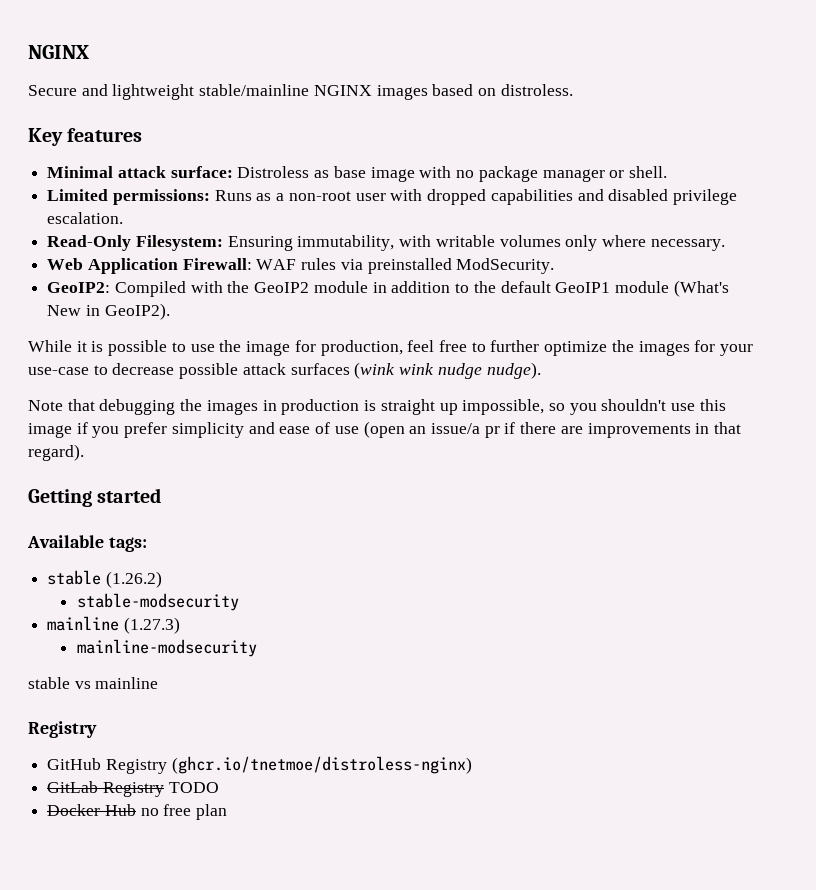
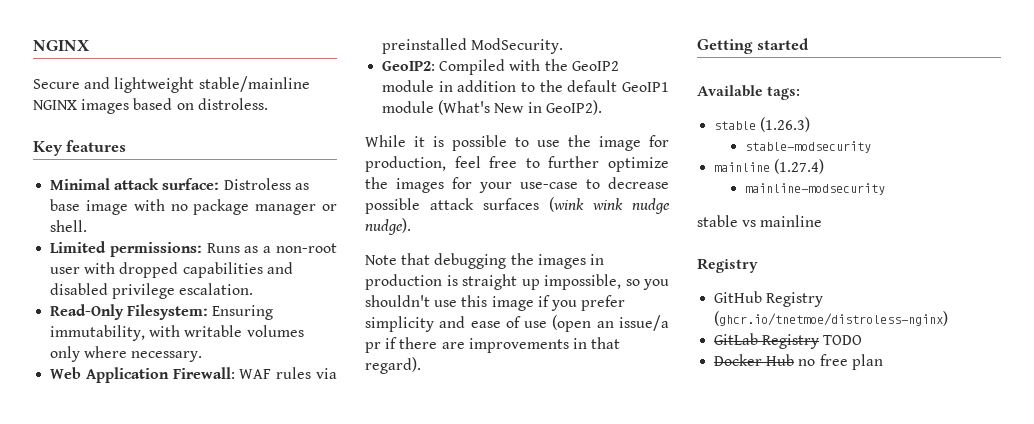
- stable (1.26.2)
+ stable (1.26.3)
- mainline (1.27.3)
+ mainline (1.27.4)

